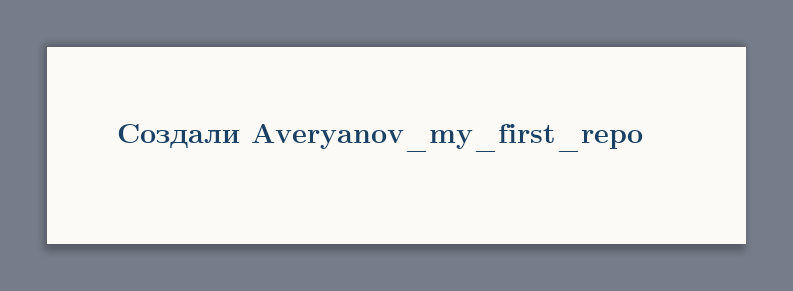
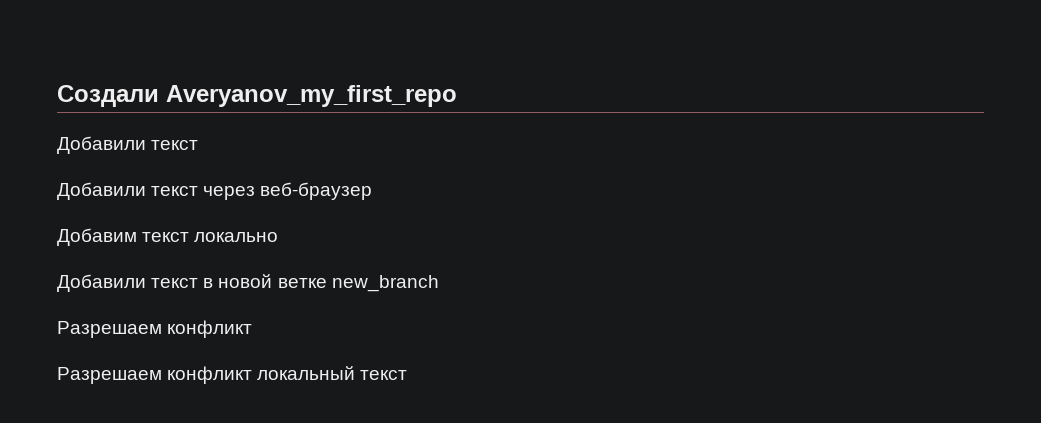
  Создали Averyanov_my_first_repo
+ Добавили текст
+ Добавили текст через веб-браузер
+ Добавим текст локально
+ Добавили текст в новой ветке new_branch
+ Разрешаем конфликт
+ Разрешаем конфликт локальный текст

